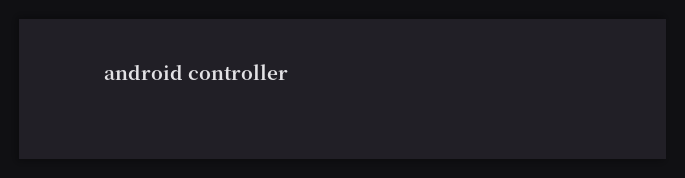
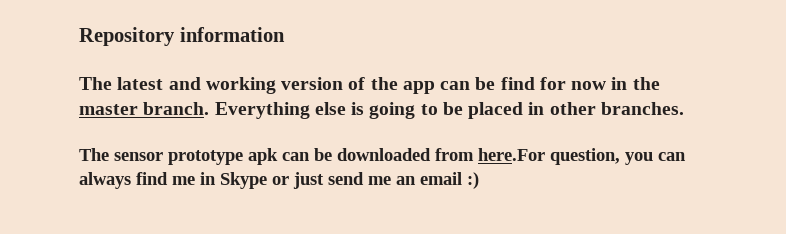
- android controller
+ Repository information
+ The latest and working version of the app can be find for now in the master branch. Everything else is going to be placed in other branches.
+ The sensor prototype apk can be downloaded from here.For question, you can always find me in Skype or just send me an email :)

